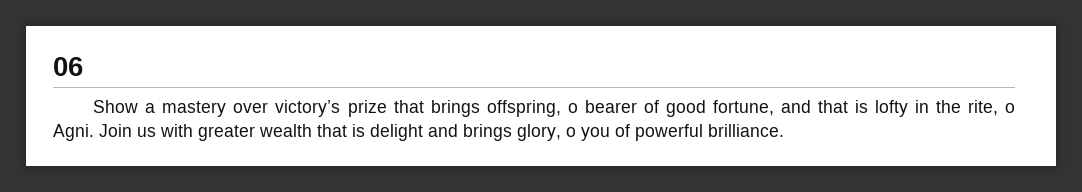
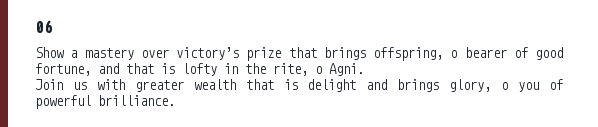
- Show a mastery over victory’s prize that brings offspring, o bearer of good fortune, and that is lofty in the rite, o Agni. Join us with greater wealth that is delight and brings glory, o you of powerful brilliance.
+ Show a mastery over victory’s prize that brings offspring, o bearer of good fortune, and that is lofty in the rite, o Agni.
+ Join us with greater wealth that is delight and brings glory, o you of powerful brilliance.

